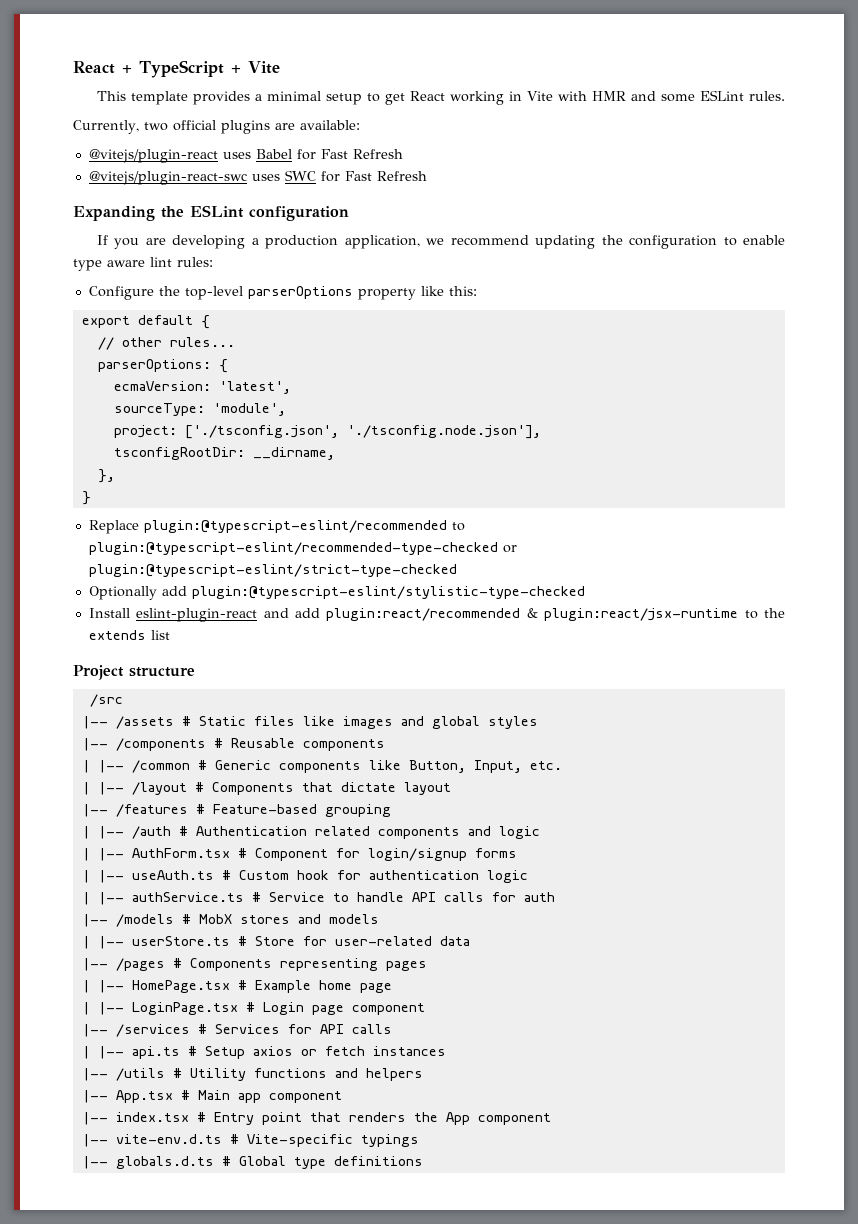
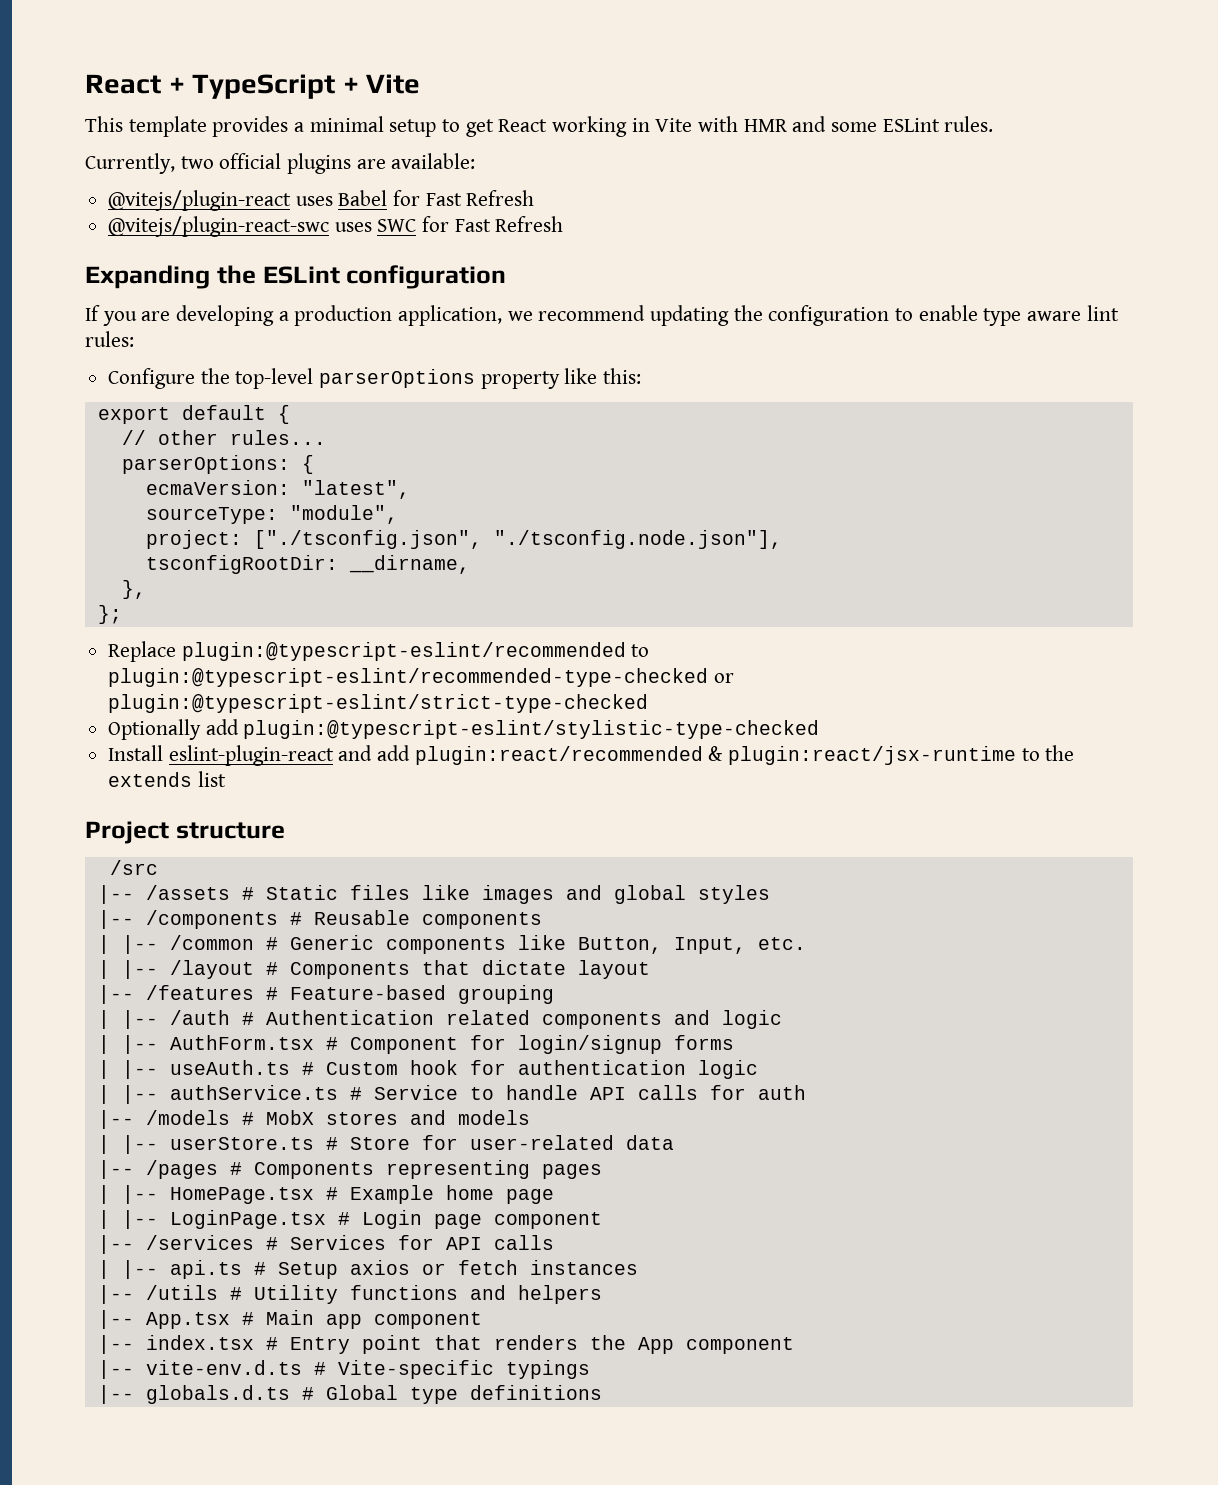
- ecmaVersion: 'latest',
+ ecmaVersion: "latest",
- sourceType: 'module',
+ sourceType: "module",
- project: ['./tsconfig.json', './tsconfig.node.json'],
+ project: ["./tsconfig.json", "./tsconfig.node.json"],
- }
+ };

